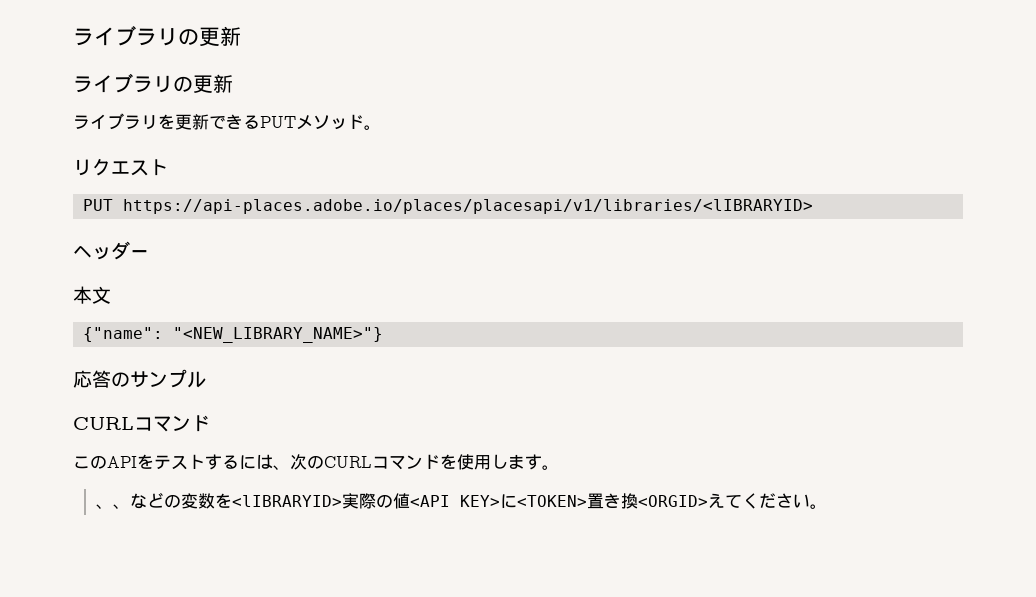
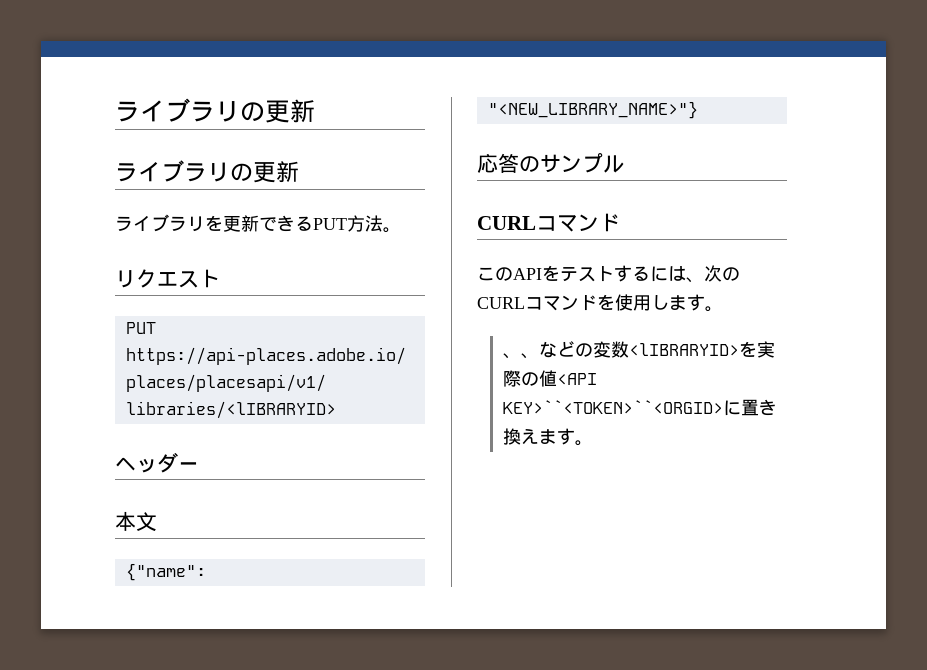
- ライブラリを更新できるPUTメソッド。
+ ライブラリを更新できるPUT方法。
- 、、などの変数を<lIBRARYID>実際の値<API KEY>に<TOKEN>置き換<ORGID>えてください。
+ 、、などの変数<lIBRARYID>を実際の値<API KEY>``<TOKEN>``<ORGID>に置き換えます。

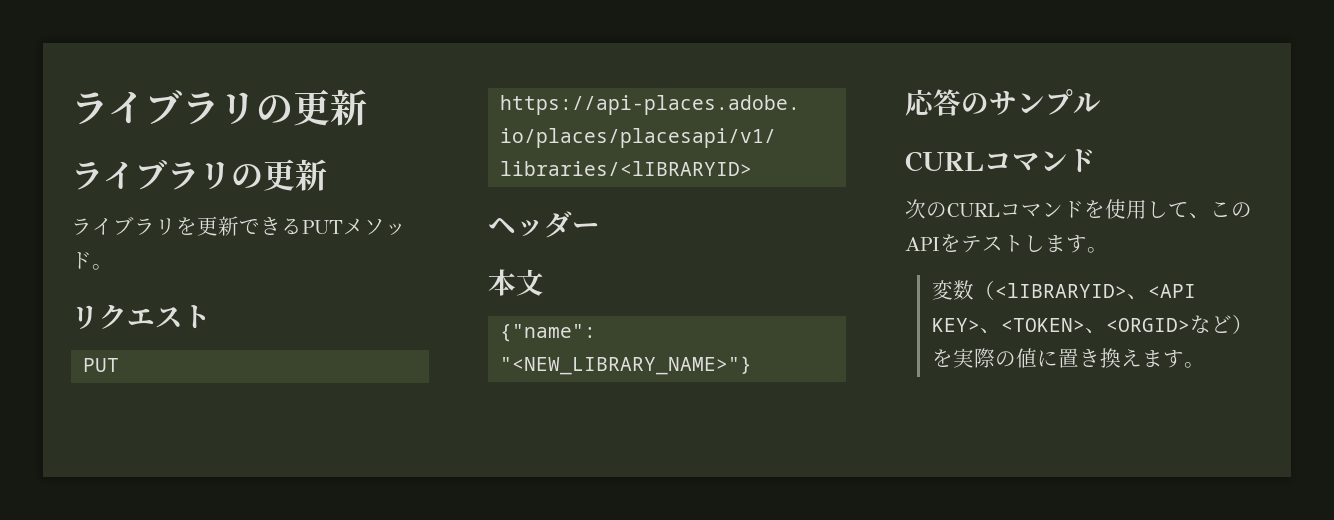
- ライブラリを更新できるPUT方法。
+ ライブラリを更新できるPUTメソッド。
- このAPIをテストするには、次のCURLコマンドを使用します。
- 、、などの変数<lIBRARYID>を実際の値<API KEY>``<TOKEN>``<ORGID>に置き換えます。
+ 次のCURLコマンドを使用して、このAPIをテストします。
+ 変数（<lIBRARYID>、<API KEY>、<TOKEN>、<ORGID>など）を実際の値に置き換えます。

